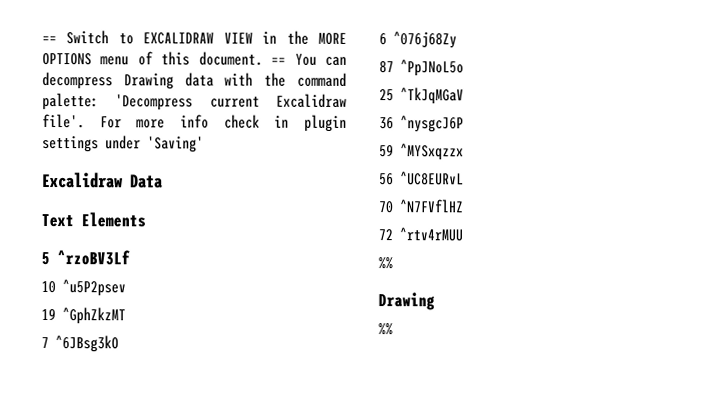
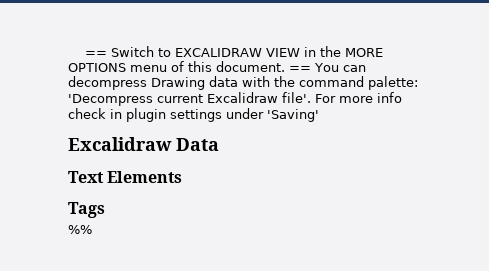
- 5 ^rzoBV3Lf
- 10 ^u5P2psev
- 19 ^GphZkzMT
- 7 ^6JBsg3kO
- 6 ^076j68Zy
- 87 ^PpJNoL5o
- 25 ^TkJqMGaV
- 36 ^nysgcJ6P
- 59 ^MYSxqzzx
- 56 ^UC8EURvL
- 70 ^N7FVflHZ
- 72 ^rtv4rMUU
- %%
- Drawing
+ Tags

